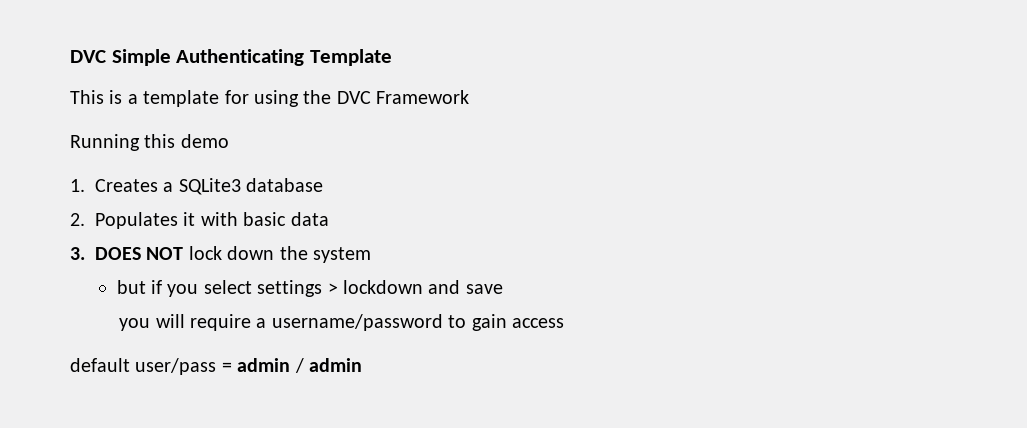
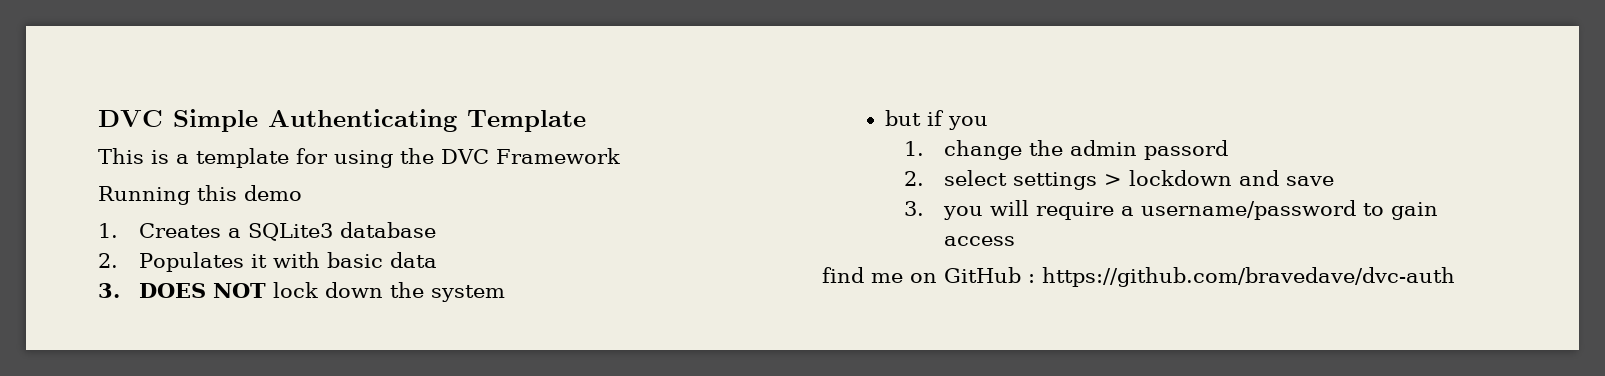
- but if you select settings > lockdown and save
+ but if you
+ 1. change the admin passord
+ 2. select settings > lockdown and save
- you will require a username/password to gain access
+ 3. you will require a username/password to gain access
- default user/pass = admin / admin
+ find me on GitHub : https://github.com/bravedave/dvc-auth

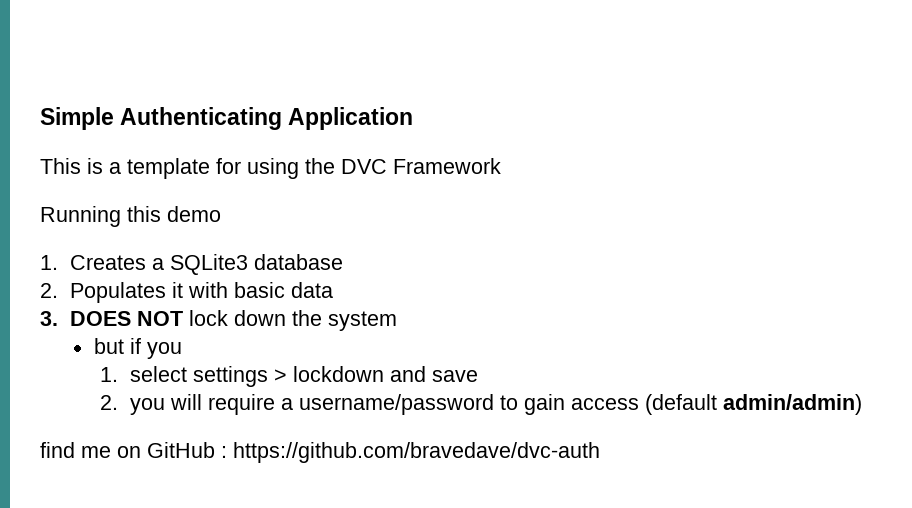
- DVC Simple Authenticating Template
+ Simple Authenticating Application
- 1. change the admin passord
- 2. select settings > lockdown and save
+ 1. select settings > lockdown and save
- 3. you will require a username/password to gain access
+ 2. you will require a username/password to gain access (default admin/admin)

